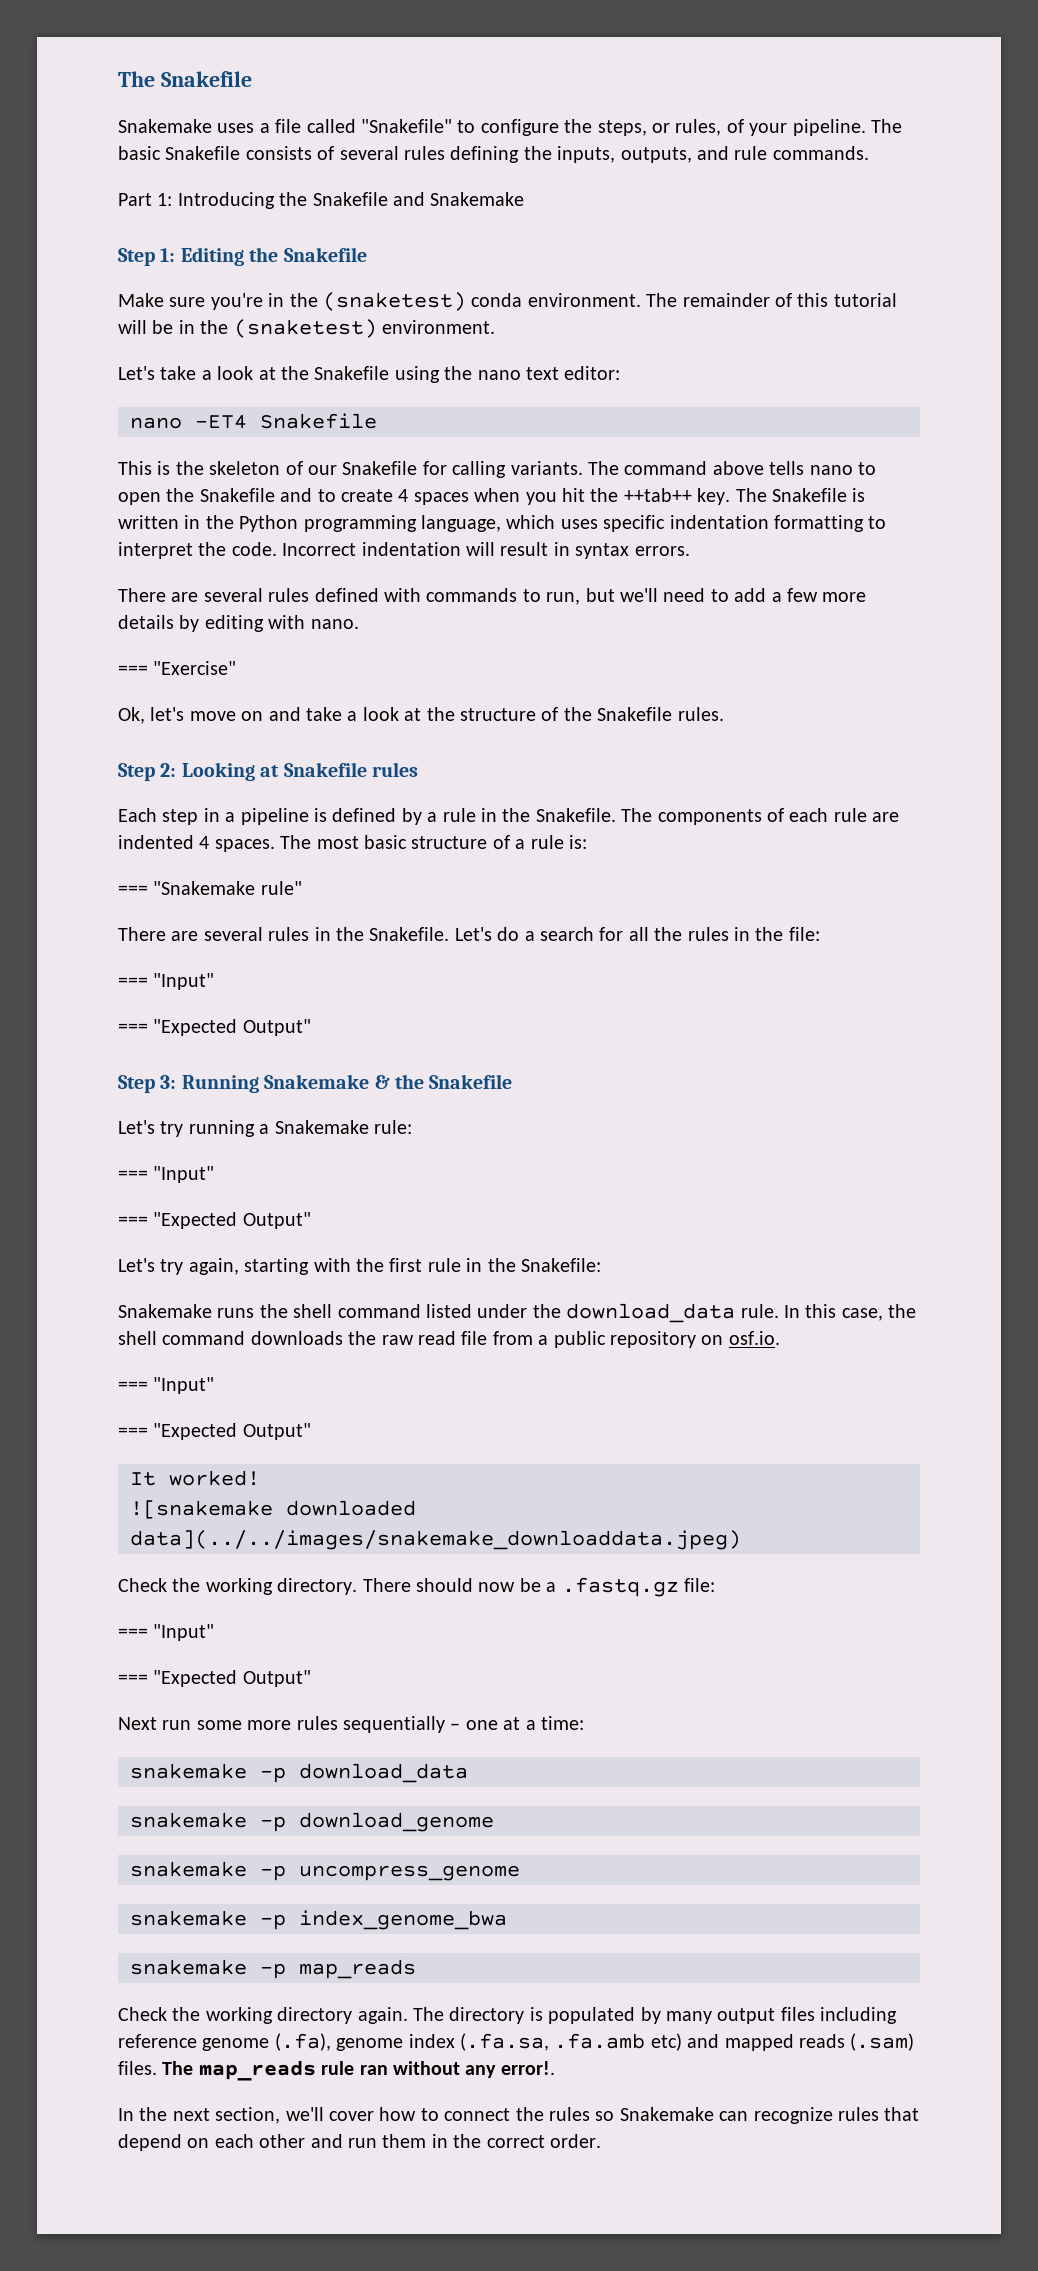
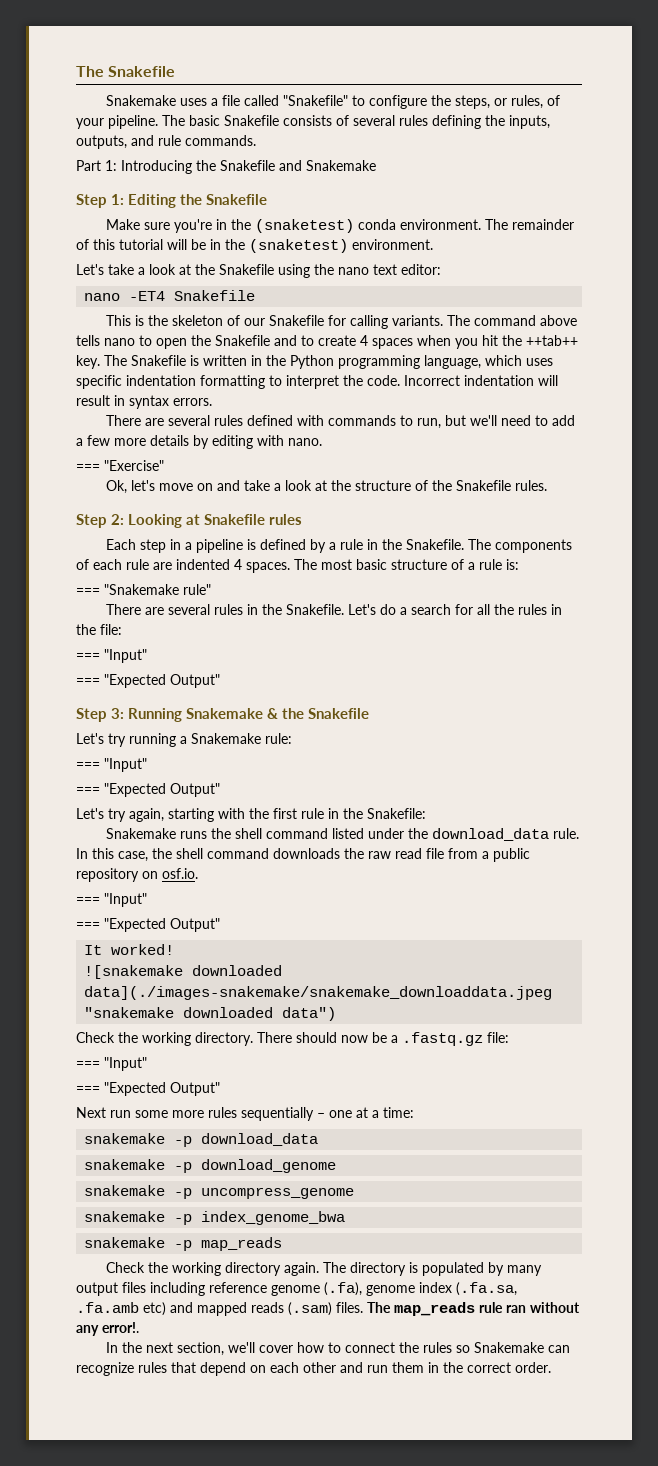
- ![snakemake downloaded data](../../images/snakemake_downloaddata.jpeg)
+ ![snakemake downloaded data](./images-snakemake/snakemake_downloaddata.jpeg "snakemake downloaded data")

